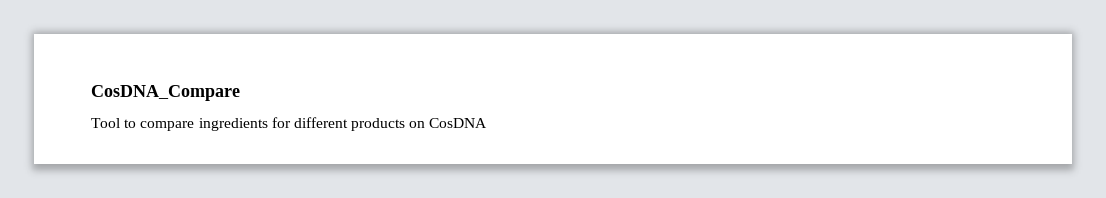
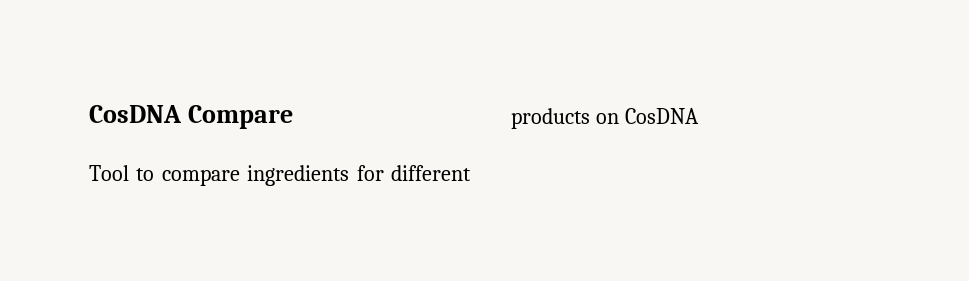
- CosDNA_Compare
+ CosDNA Compare

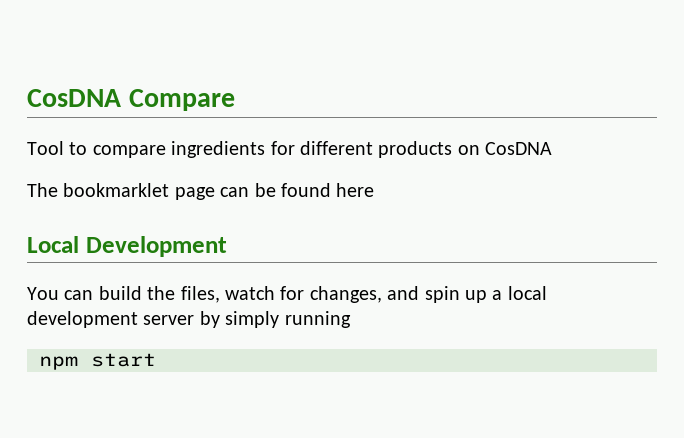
+ The bookmarklet page can be found here
+ Local Development
+ You can build the files, watch for changes, and spin up a local development server by simply running
+ npm start

